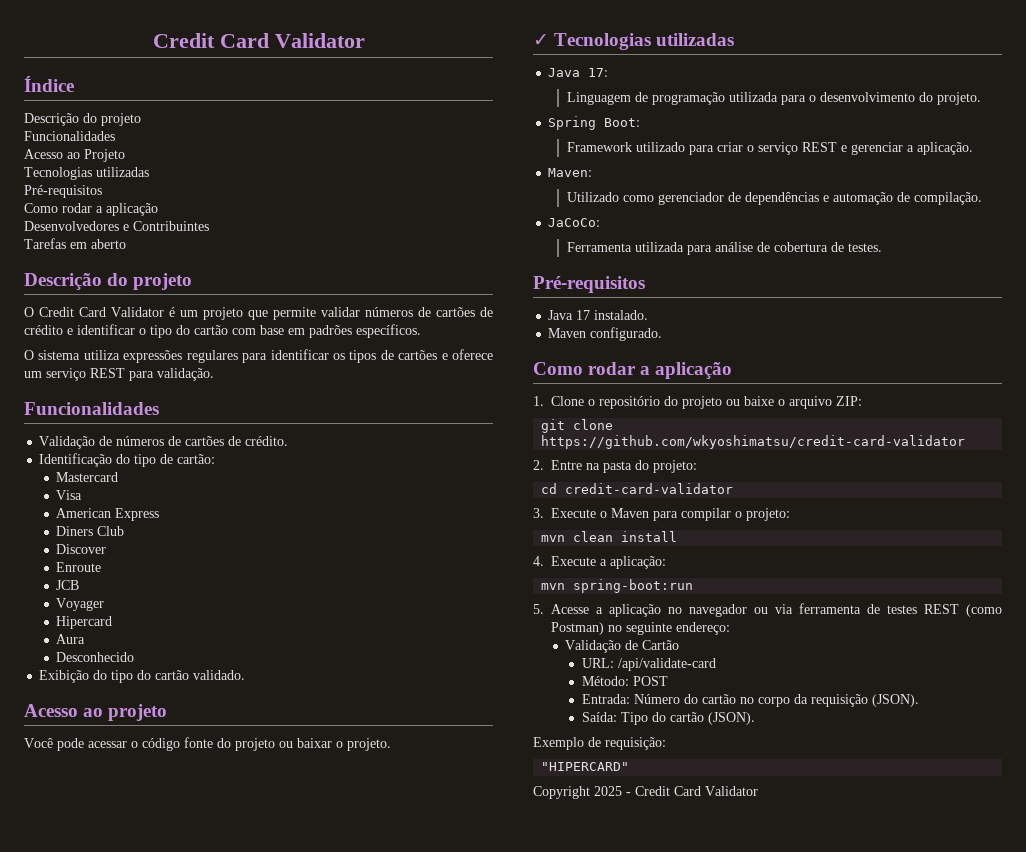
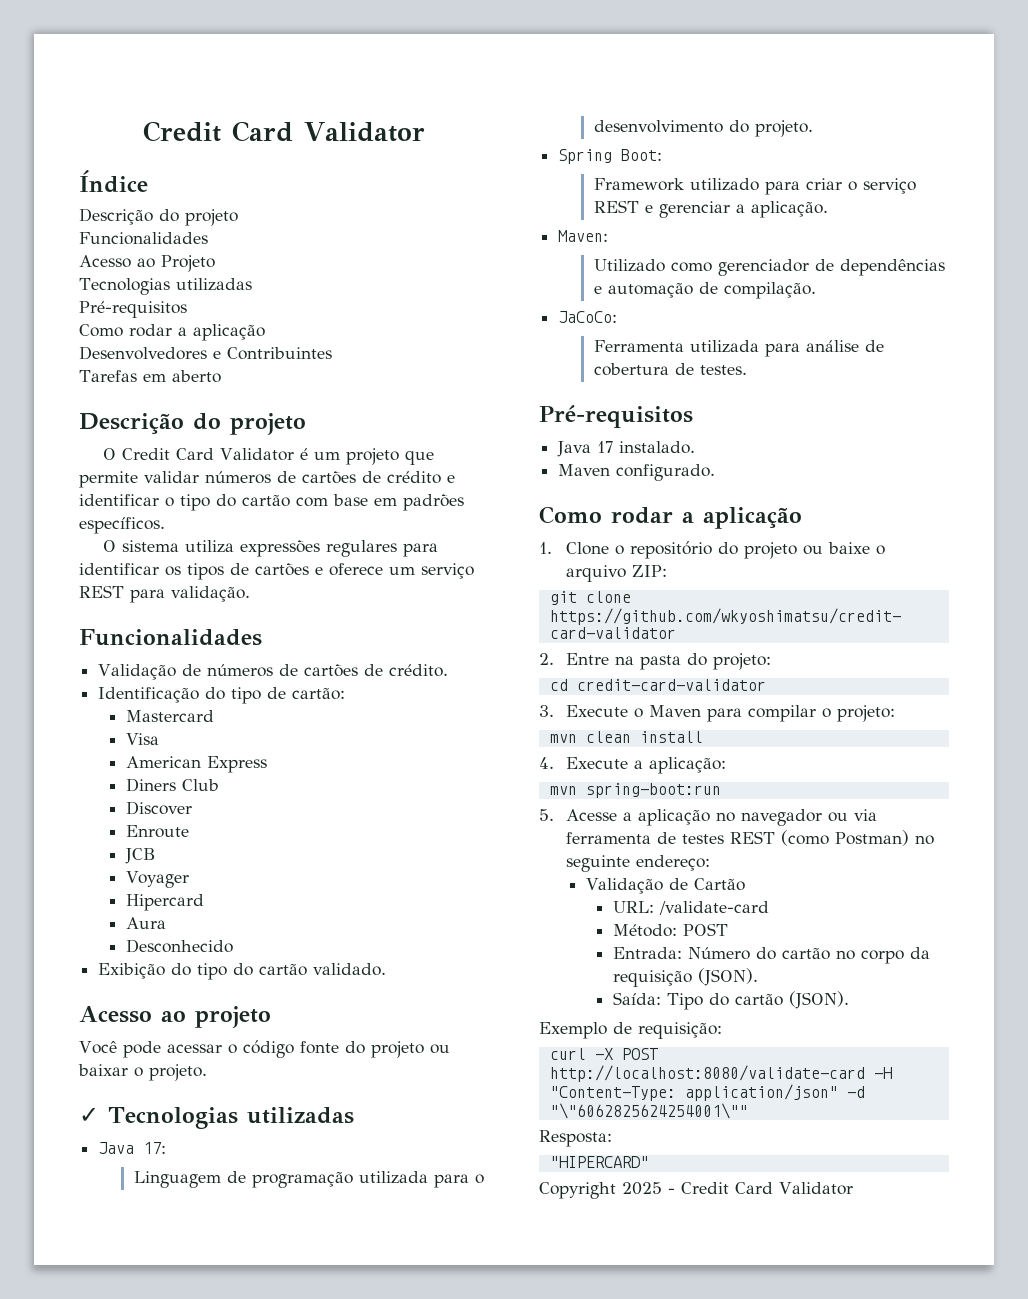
- URL: /api/validate-card
+ URL: /validate-card
+ curl -X POST http://localhost:8080/validate-card -H "Content-Type: application/json" -d "\"6062825624254001\""
+ Resposta:

